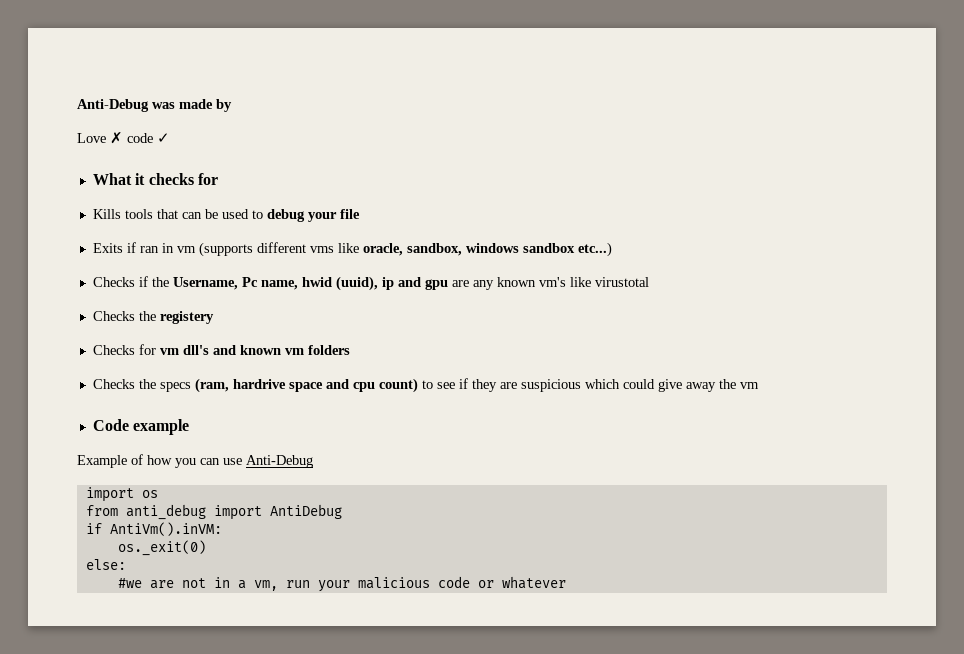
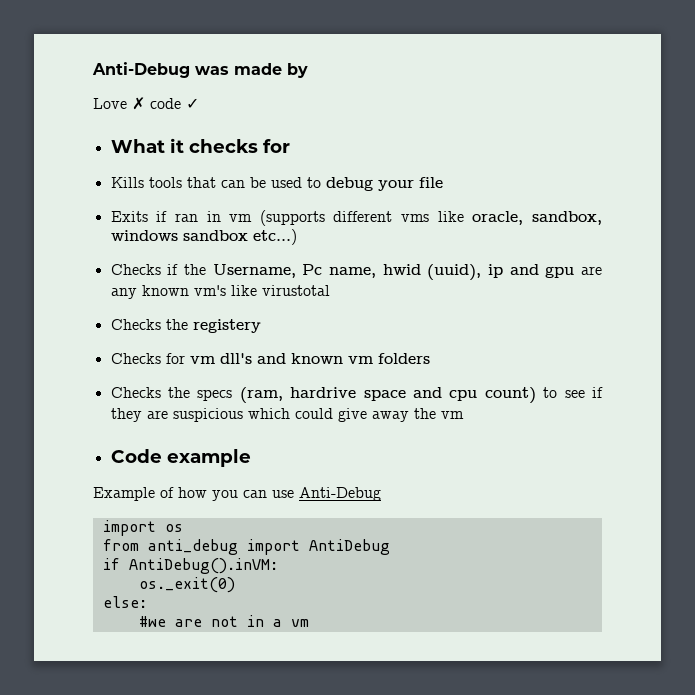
- if AntiVm().inVM:
+ if AntiDebug().inVM:
- #we are not in a vm, run your malicious code or whatever
+ #we are not in a vm

